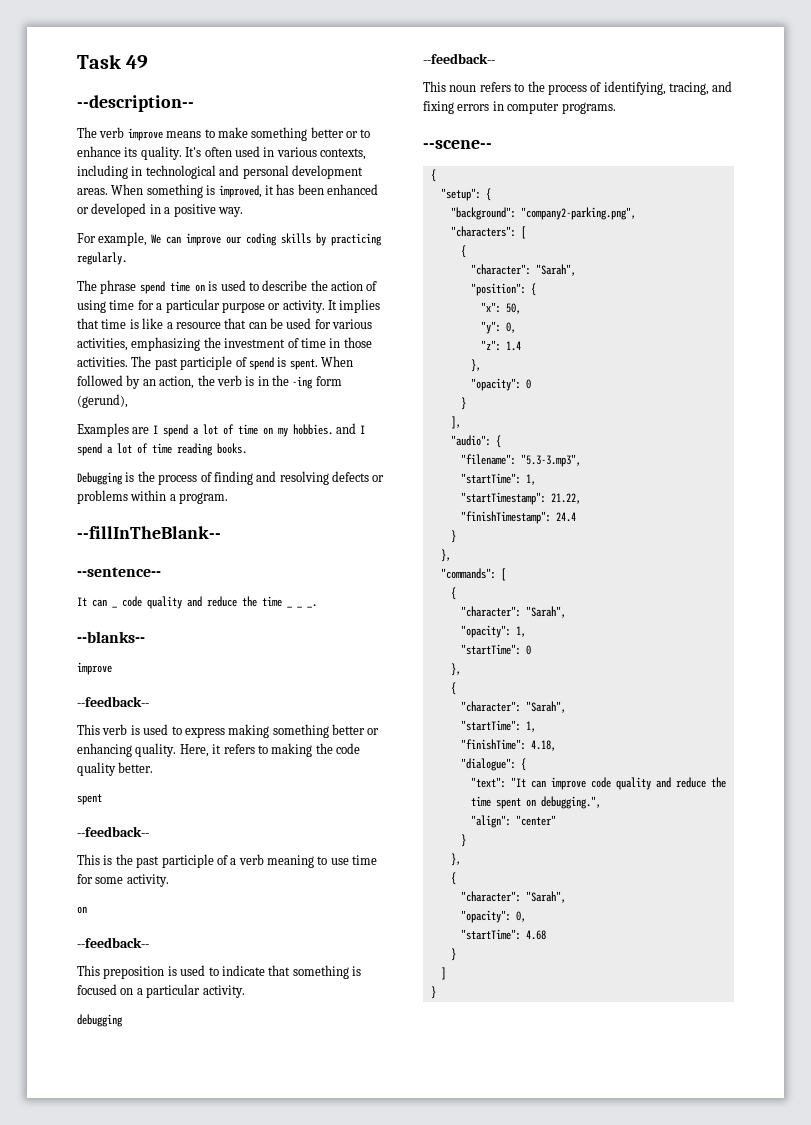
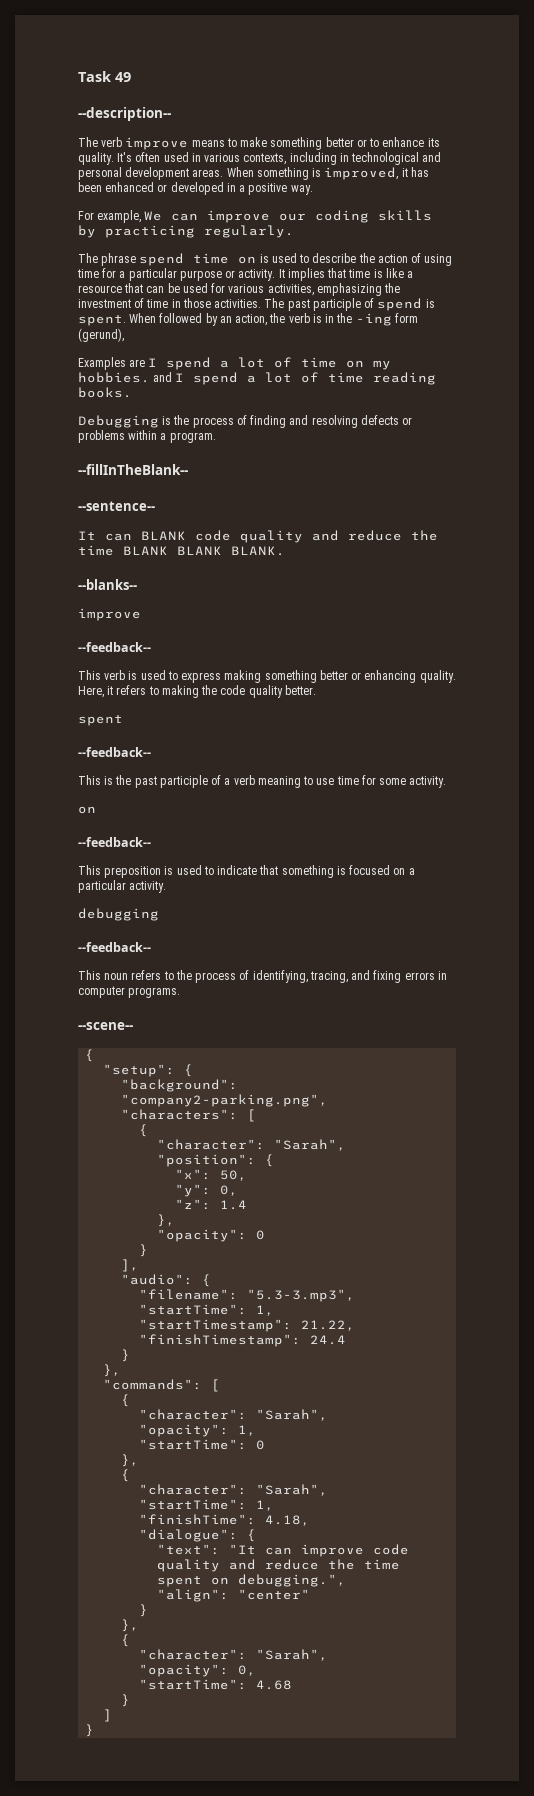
- It can _ code quality and reduce the time _ _ _.
+ It can BLANK code quality and reduce the time BLANK BLANK BLANK.

